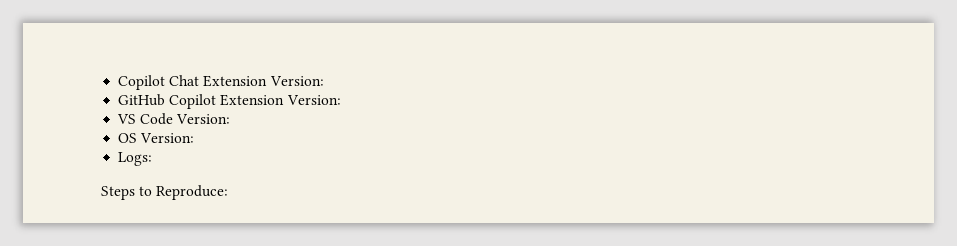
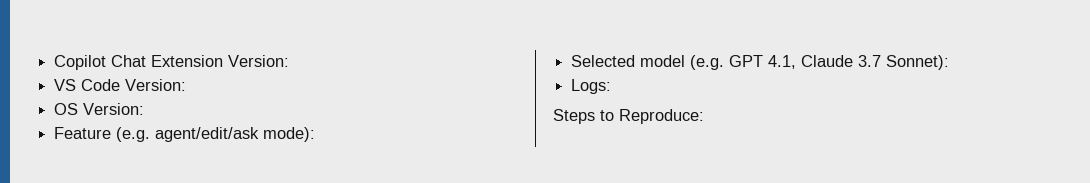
- GitHub Copilot Extension Version:
+ Feature (e.g. agent/edit/ask mode):
+ Selected model (e.g. GPT 4.1, Claude 3.7 Sonnet):

